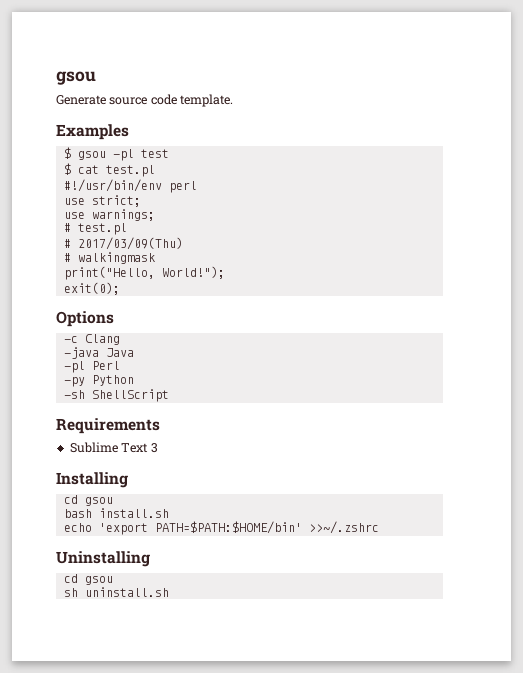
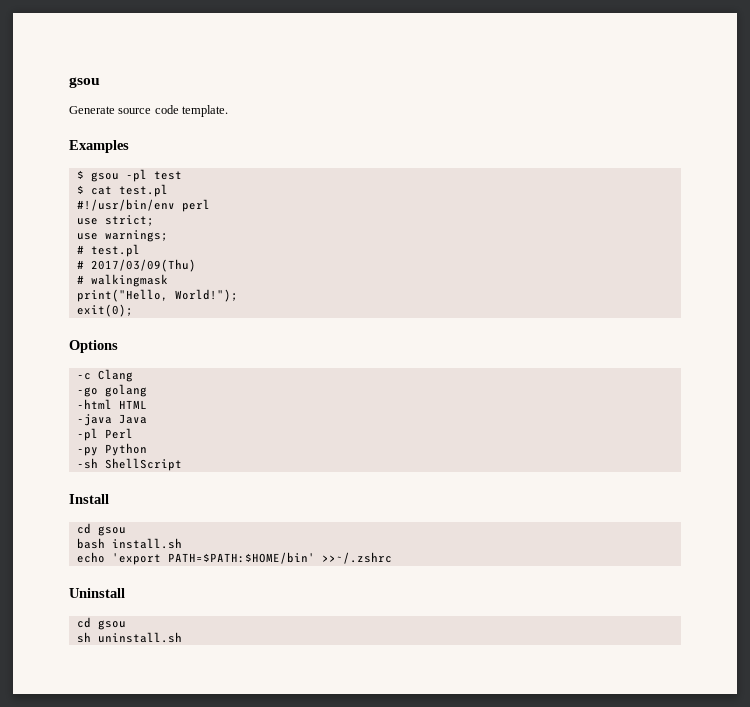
+ -go golang
+ -html HTML
- Requirements
- Sublime Text 3
- Installing
+ Install
- Uninstalling
+ Uninstall

